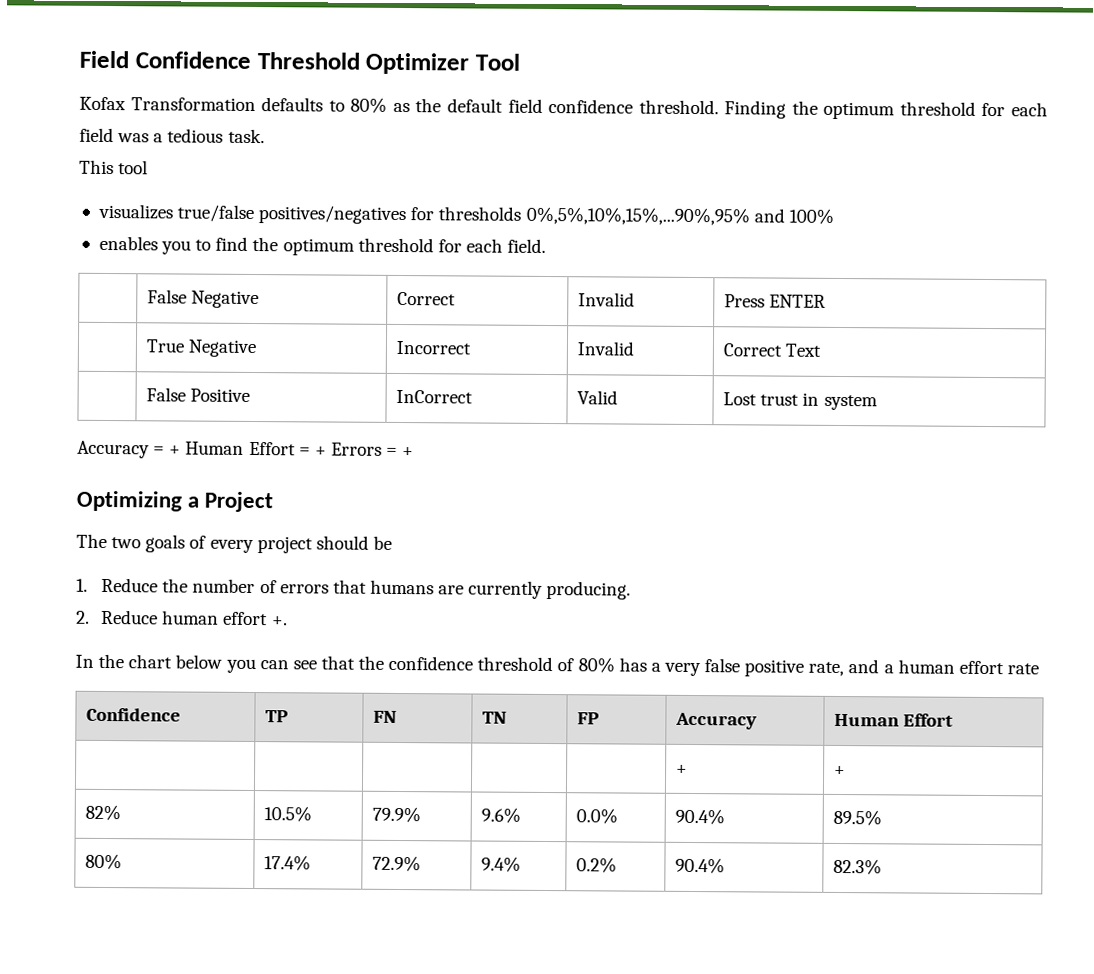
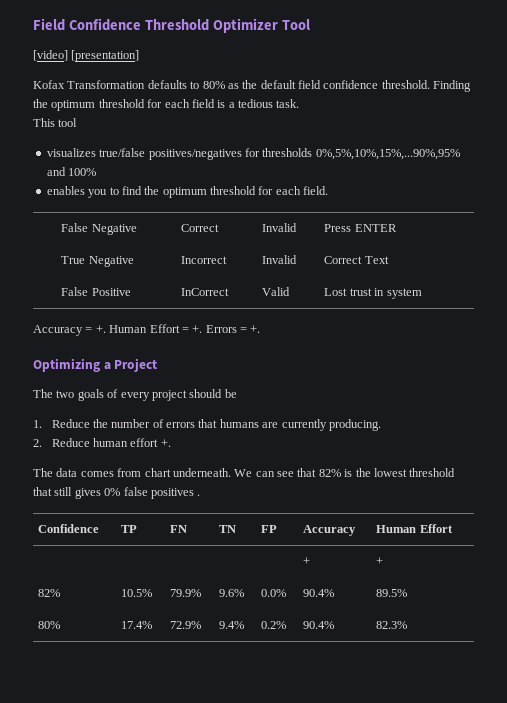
+ [video] [presentation]
- Finding the optimum threshold for each field was a tedious task.
+ Finding the optimum threshold for each field is a tedious task.
- Accuracy = + Human Effort = + Errors = +
+ Accuracy = +. Human Effort = +. Errors = +.
- In the chart below you can see that the confidence threshold of 80% has a very false positive rate, and a human effort rate
+ The data comes from chart underneath. We can see that 82% is the lowest threshold that still gives 0% false positives .

